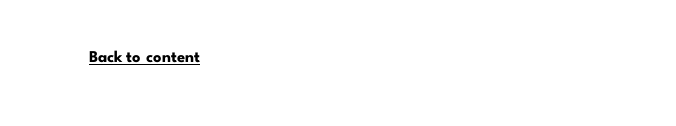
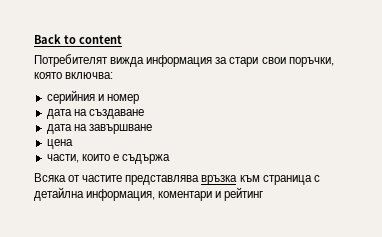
+ Потребителят вижда информация за стари свои поръчки, която включва:
+ серийния и номер
+ дата на създаване
+ дата на завършване
+ цена
+ части, които е съдържа
+ Всяка от частите представлява връзка към страница с детайлна информация, коментари и рейтинг

